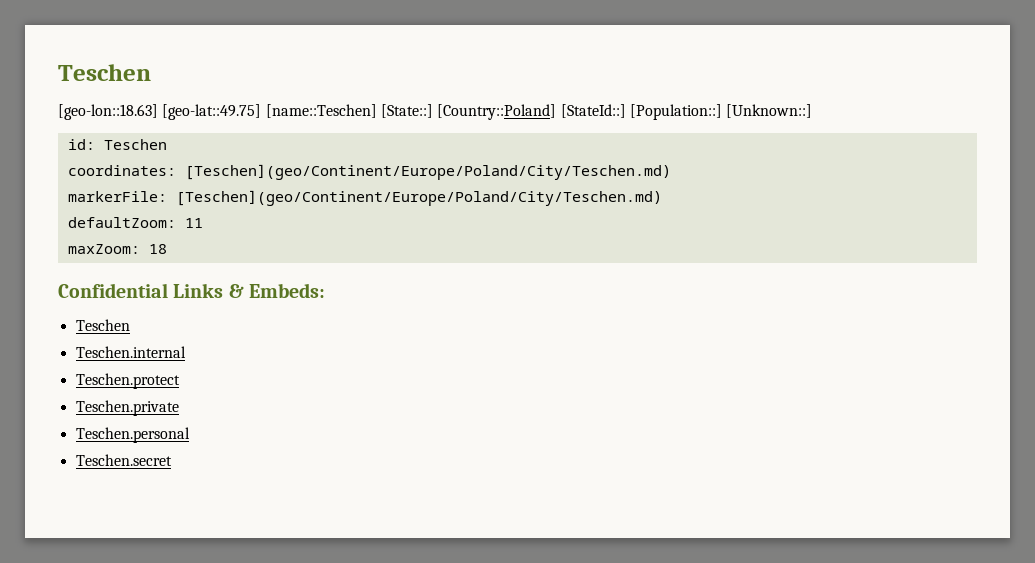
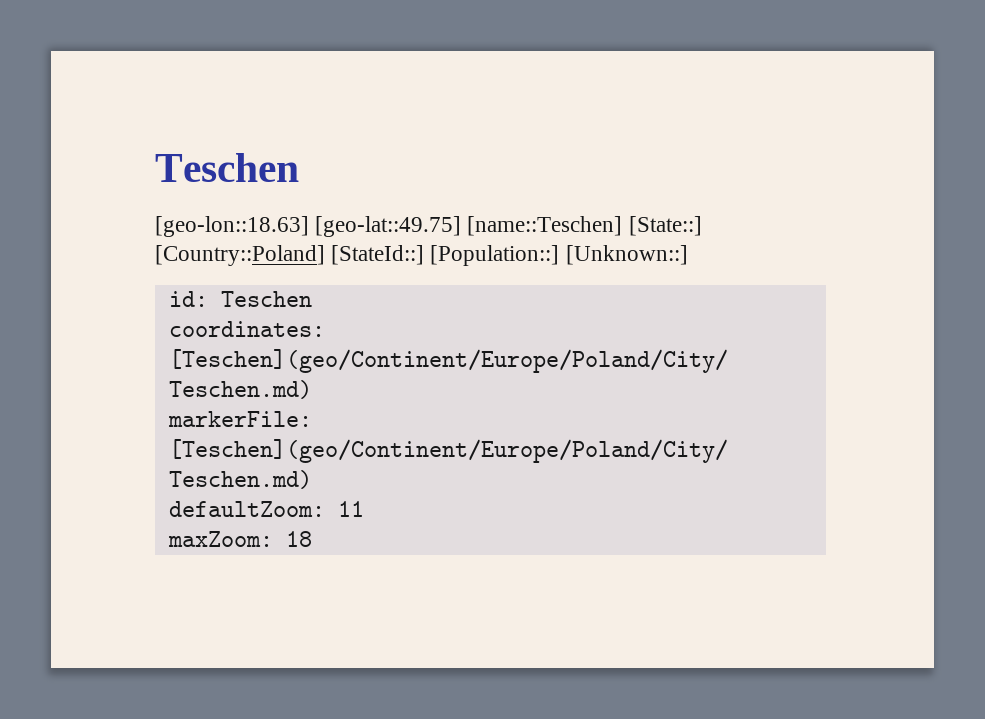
- Confidential Links & Embeds:
- Teschen
- Teschen.internal
- Teschen.protect
- Teschen.private
- Teschen.personal
- Teschen.secret

